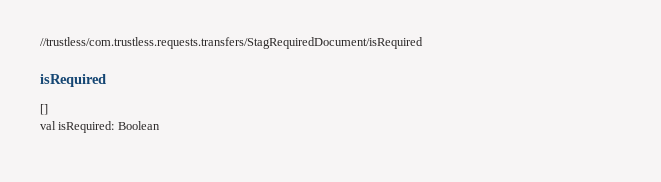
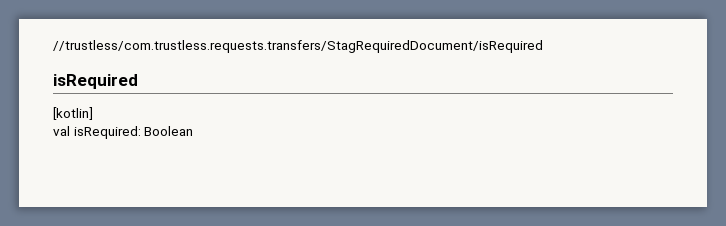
- []
+ [kotlin]

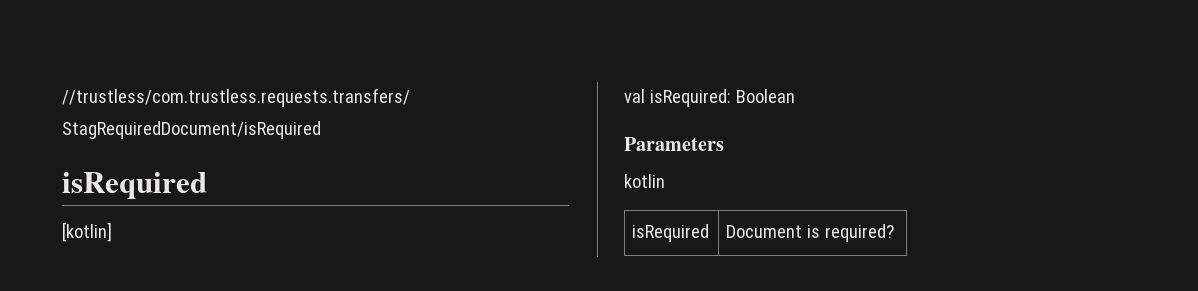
+ Parameters
+ kotlin
+ isRequired | Document is required?

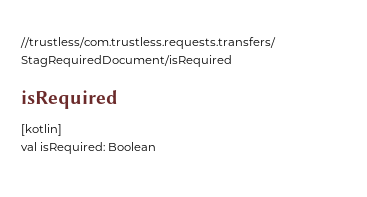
- Parameters
- kotlin
- isRequired | Document is required?

